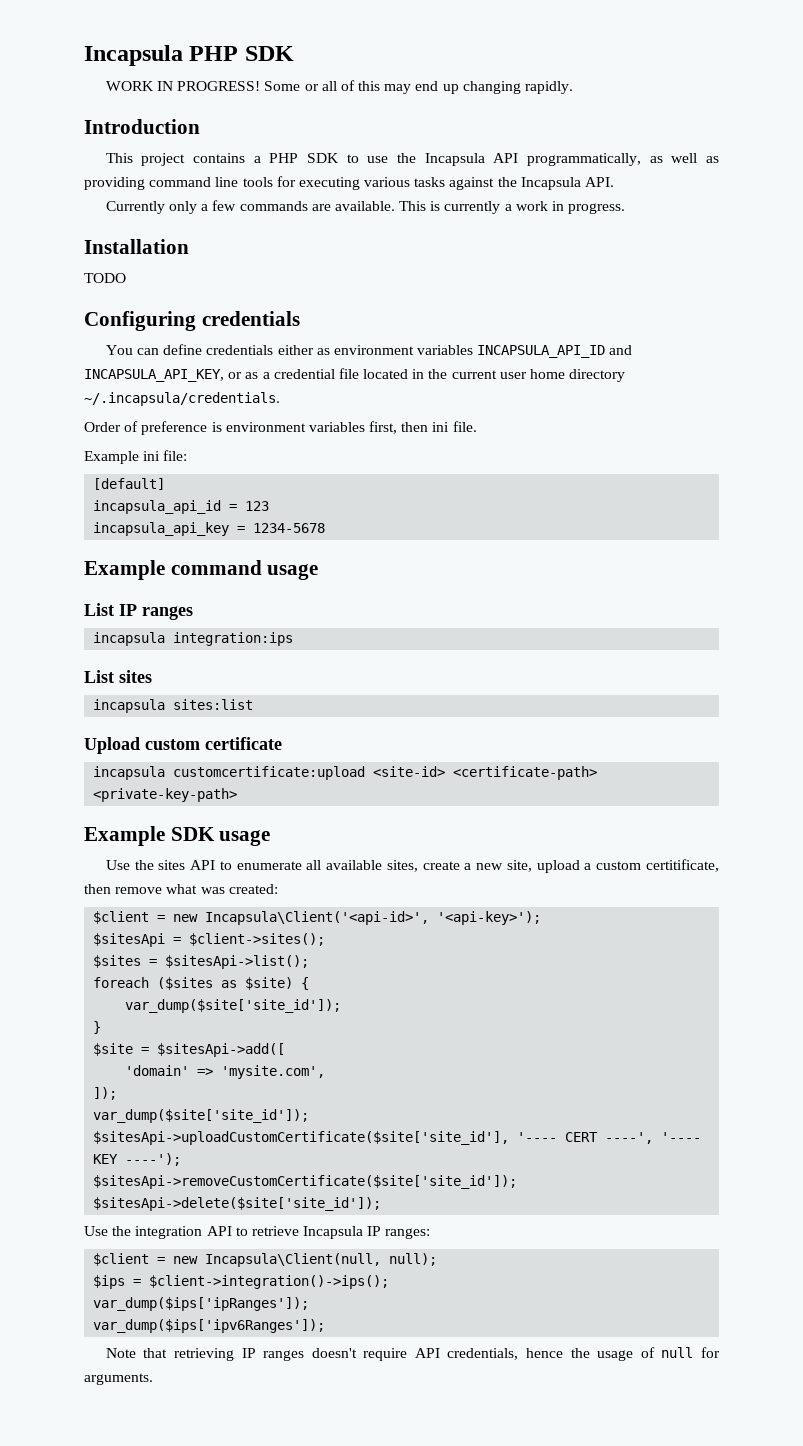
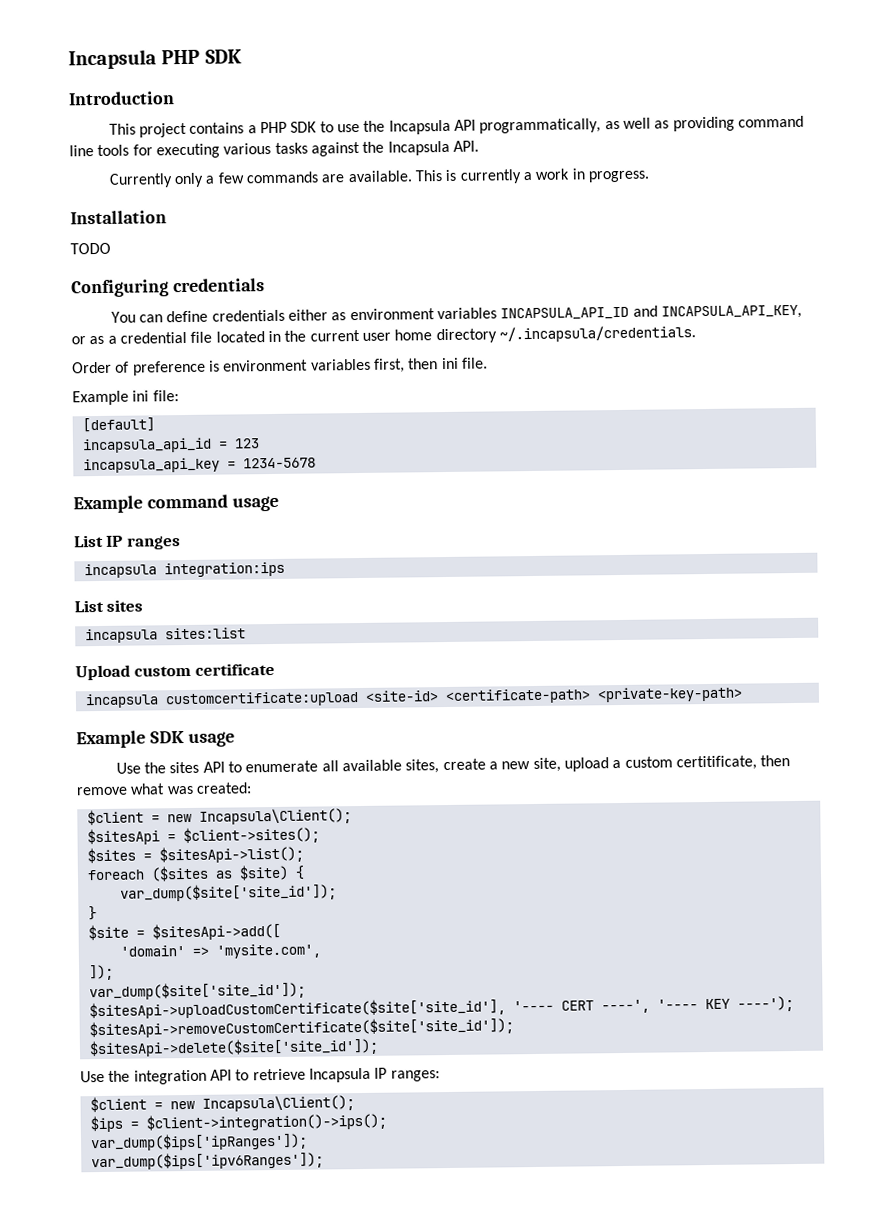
- WORK IN PROGRESS! Some or all of this may end up changing rapidly.
  Use the sites API to enumerate all available sites, create a new site, upload a custom certitificate, then remove what was created:
- $client = new Incapsula\Client('<api-id>', '<api-key>');
+ $client = new Incapsula\Client();
  Use the integration API to retrieve Incapsula IP ranges:
- $client = new Incapsula\Client(null, null);
+ $client = new Incapsula\Client();
- Note that retrieving IP ranges doesn't require API credentials, hence the usage of null for arguments.

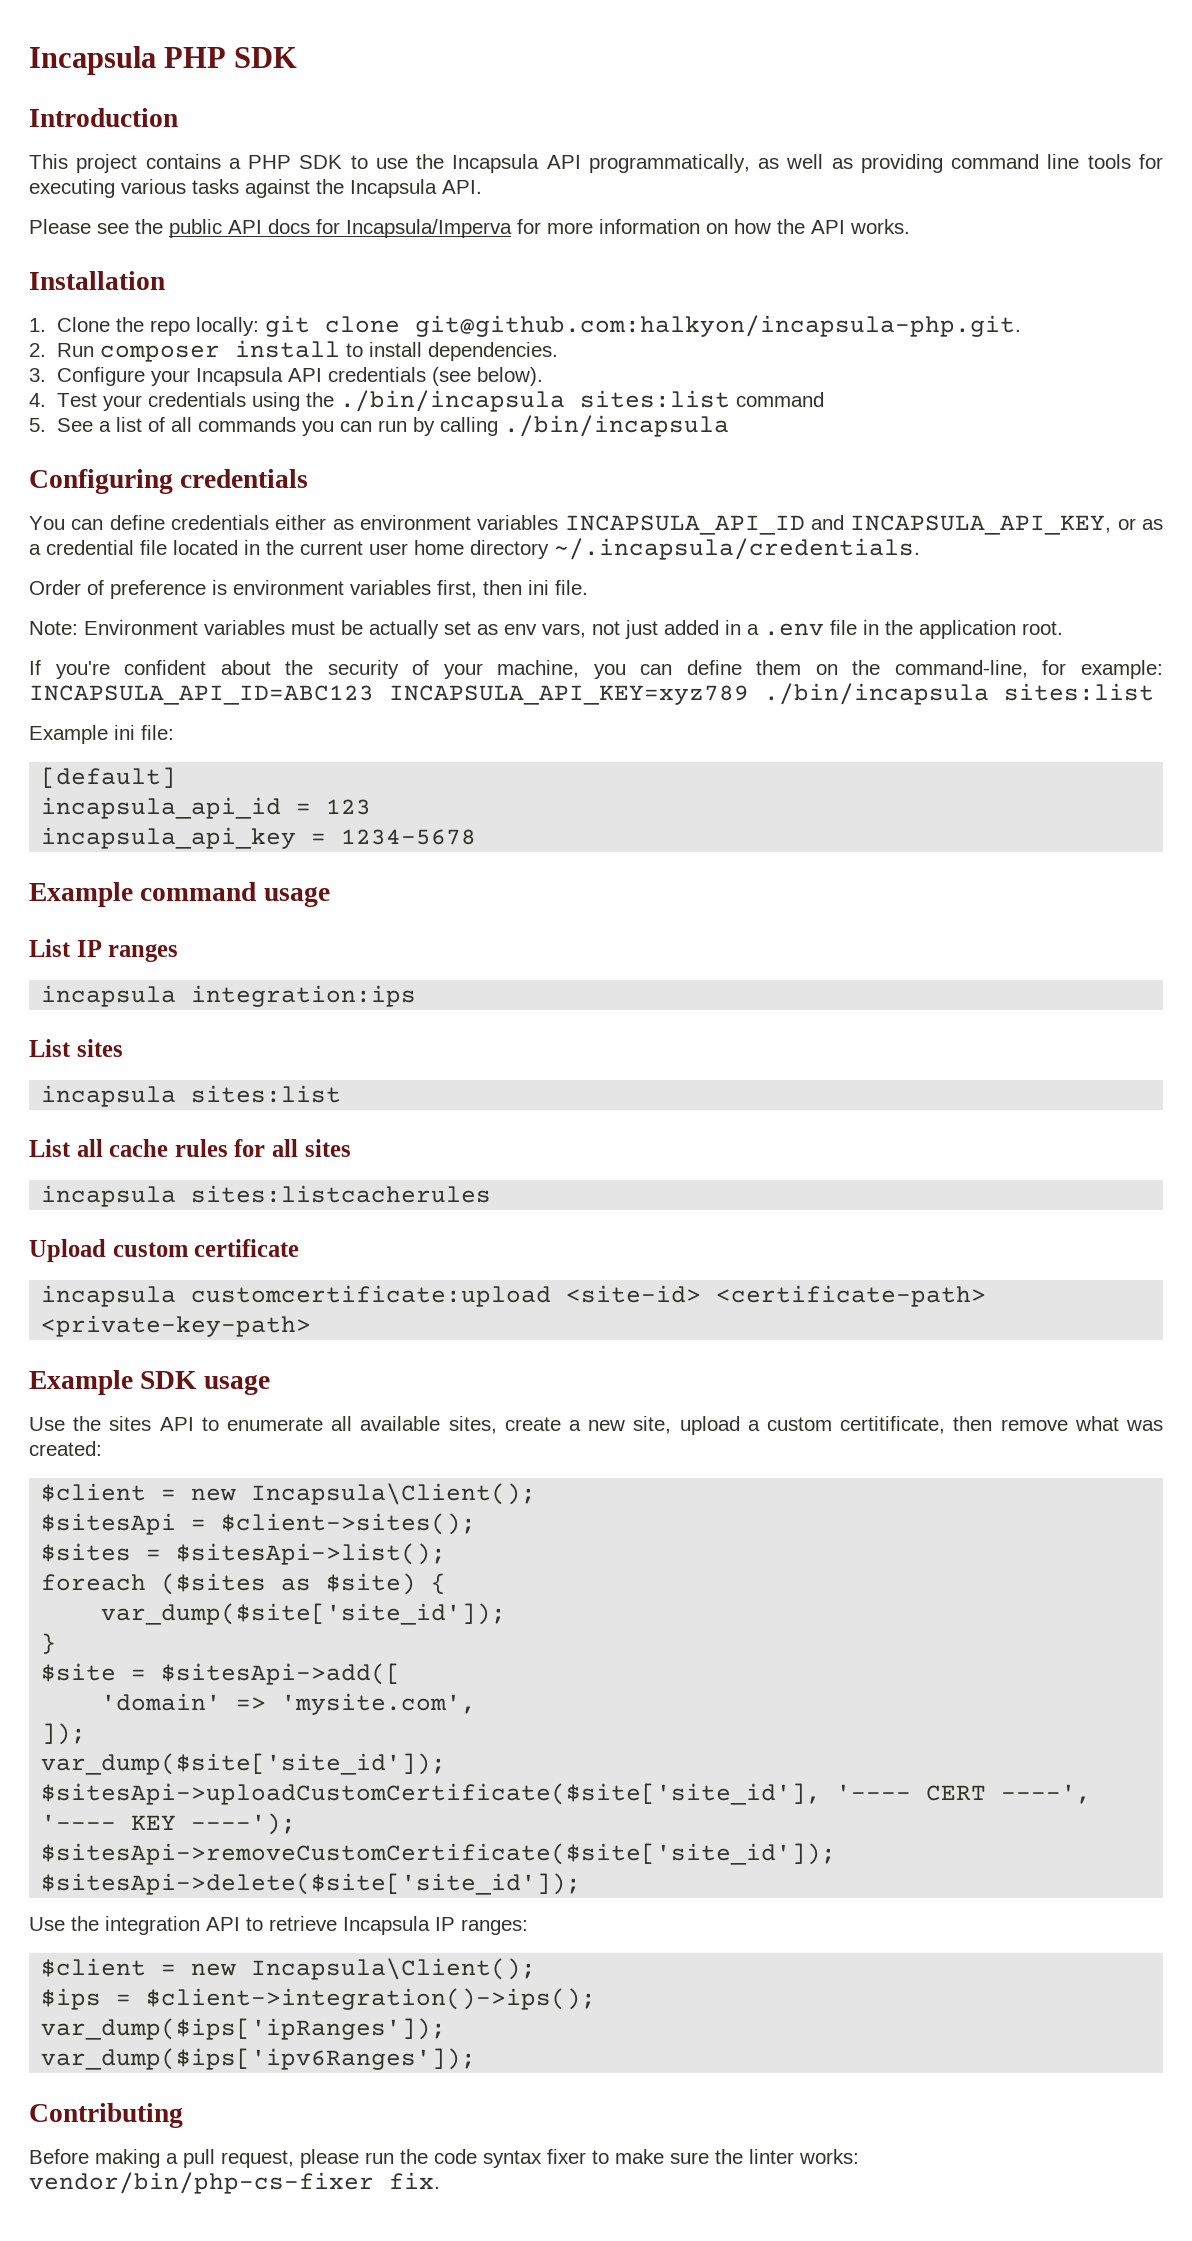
- Currently only a few commands are available. This is currently a work in progress.
+ Please see the public API docs for Incapsula/Imperva for more information on how the API works.
  Installation
- TODO
+ 1. Clone the repo locally: git clone git@github.com:halkyon/incapsula-php.git.
+ 2. Run composer install to install dependencies.
+ 3. Configure your Incapsula API credentials (see below).
+ 4. Test your credentials using the ./bin/incapsula sites:list command
+ 5. See a list of all commands you can run by calling ./bin/incapsula
+ Note: Environment variables must be actually set as env vars, not just added in a .env file in the application root.
+ If you're confident about the security of your machine, you can define them on the command-line, for example: INCAPSULA_API_ID=ABC123 INCAPSULA_API_KEY=xyz789 ./bin/incapsula sites:list
+ List all cache rules for all sites
+ incapsula sites:listcacherules
+ Contributing
+ Before making a pull request, please run the code syntax fixer to make sure the linter works: vendor/bin/php-cs-fixer fix.

